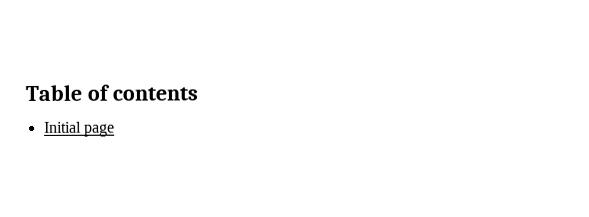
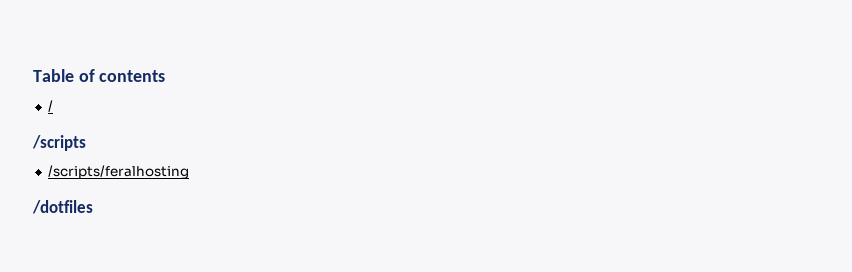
- Initial page
+ /
+ /scripts
+ /scripts/feralhosting
+ /dotfiles

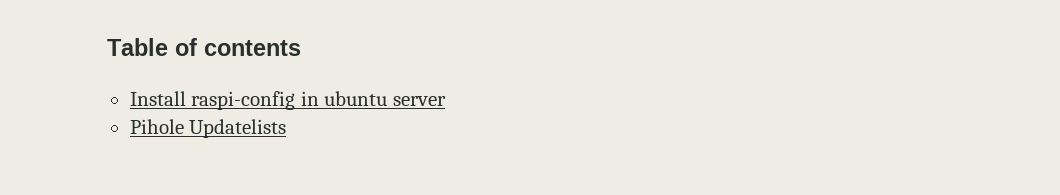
- /
- /scripts
- /scripts/feralhosting
- /dotfiles
+ Install raspi-config in ubuntu server
+ Pihole Updatelists

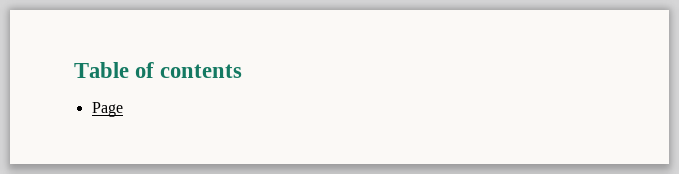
- Install raspi-config in ubuntu server
- Pihole Updatelists
+ Page

